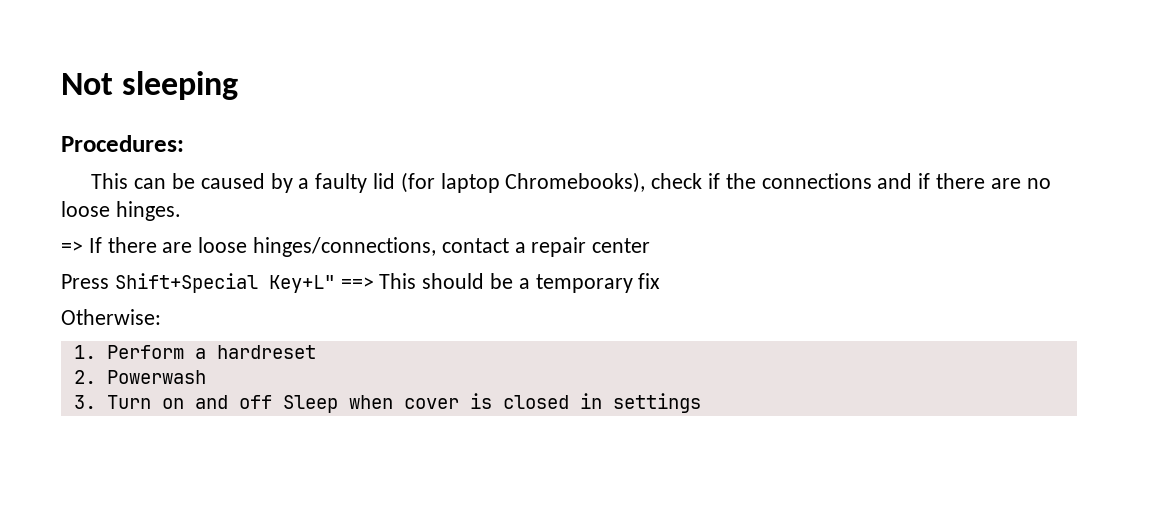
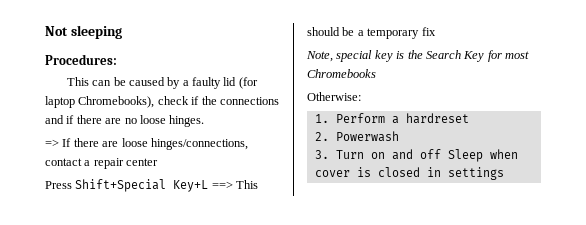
- Press Shift+Special Key+L" ==> This should be a temporary fix
+ Press Shift+Special Key+L ==> This should be a temporary fix
+ Note, special key is the Search Key for most Chromebooks

